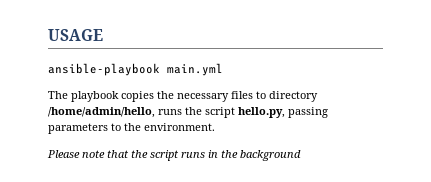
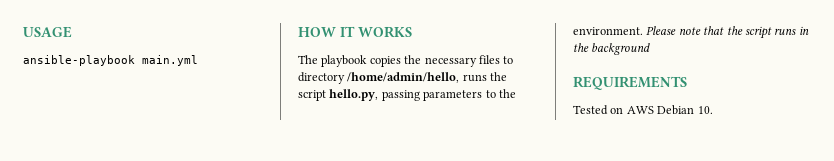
+ HOW IT WORKS
- The playbook copies the necessary files to directory /home/admin/hello, runs the script hello.py, passing parameters to the environment.
- Please note that the script runs in the background
+ The playbook copies the necessary files to directory /home/admin/hello, runs the script hello.py, passing parameters to the environment. Please note that the script runs in the background
+ REQUIREMENTS
+ Tested on AWS Debian 10.

